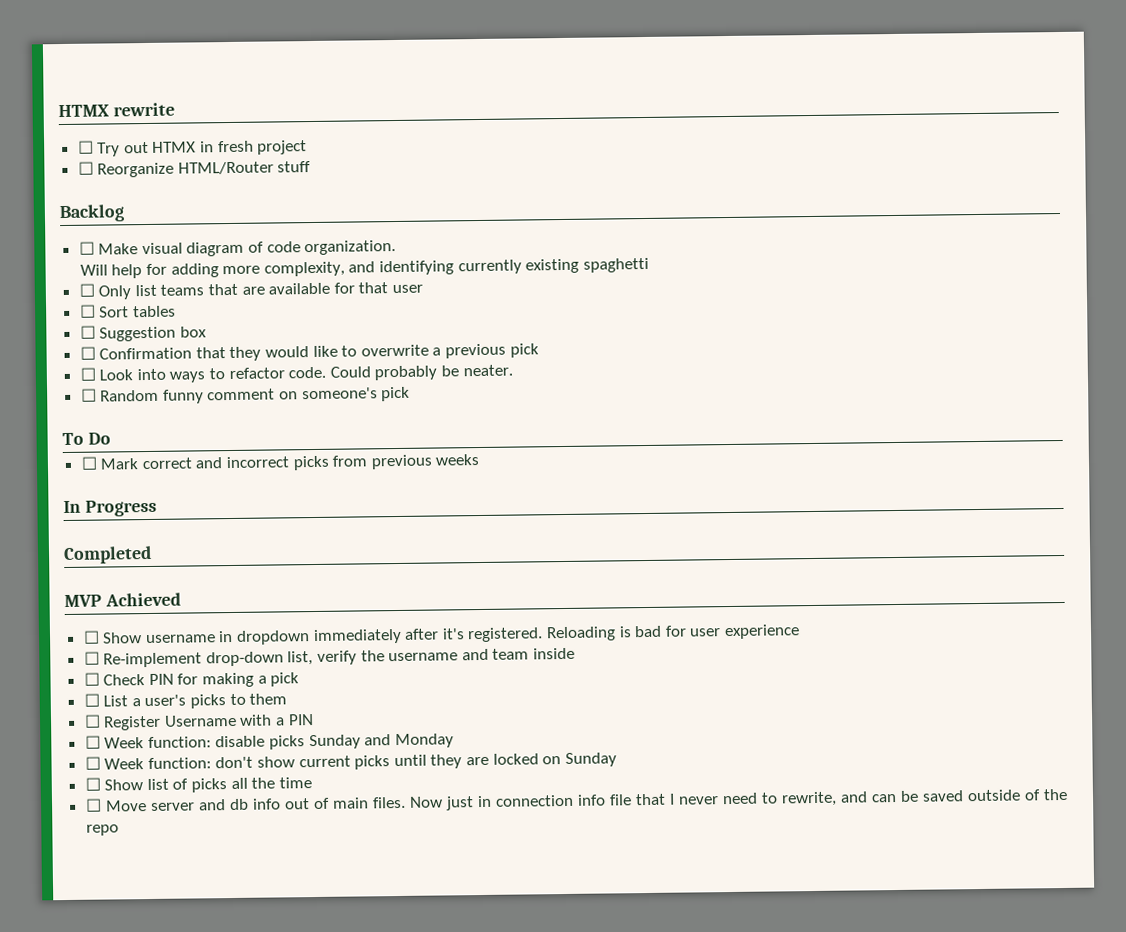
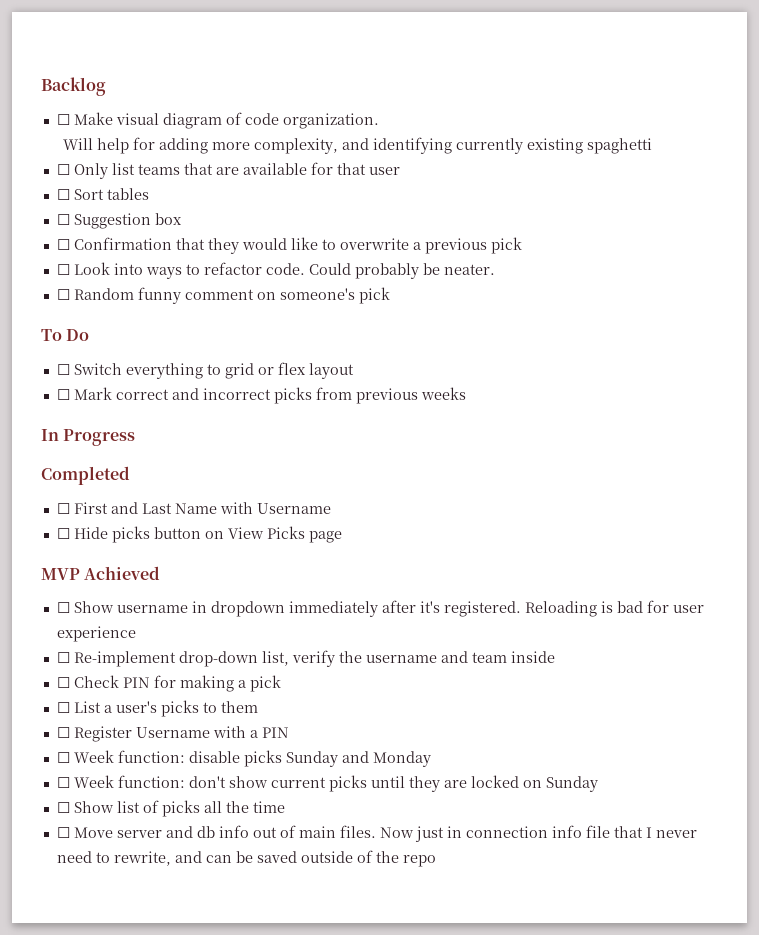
- HTMX rewrite
- ☐ Try out HTMX in fresh project
- ☐ Reorganize HTML/Router stuff
+ ☐ Switch everything to grid or flex layout
+ ☐ First and Last Name with Username
+ ☐ Hide picks button on View Picks page

